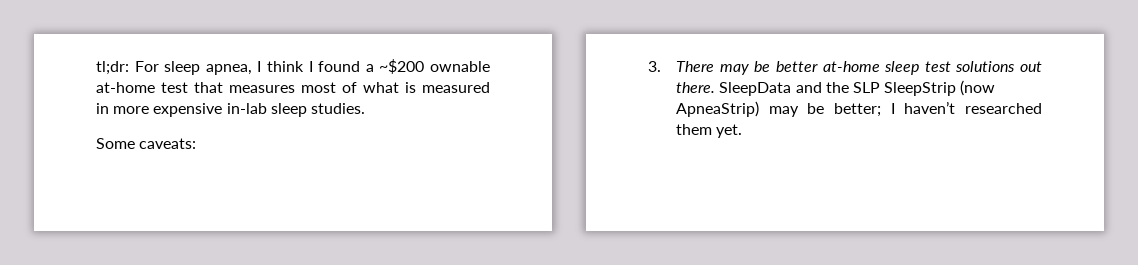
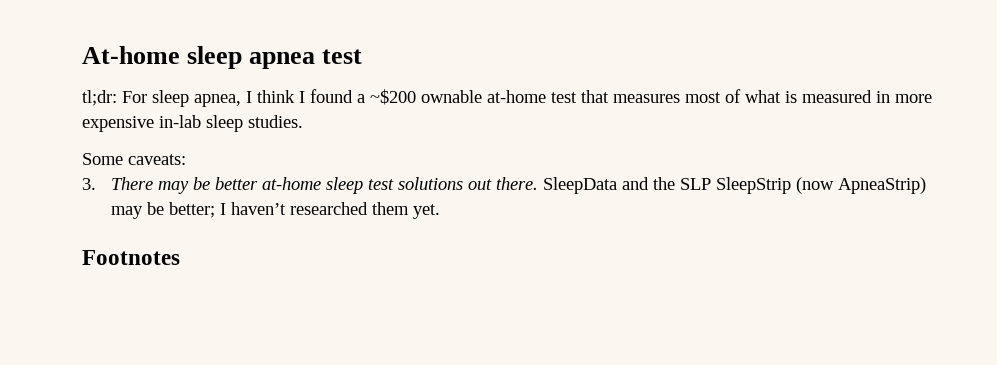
+ At-home sleep apnea test
+ Footnotes

